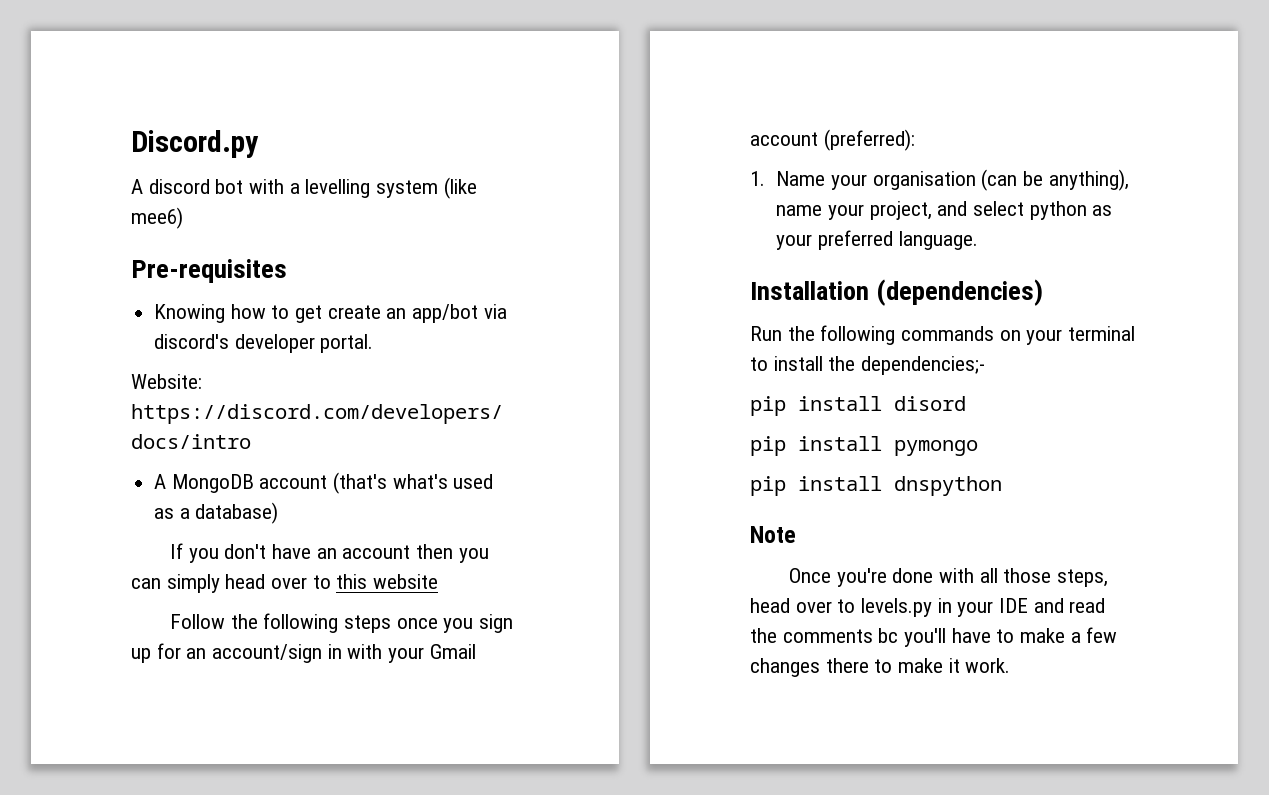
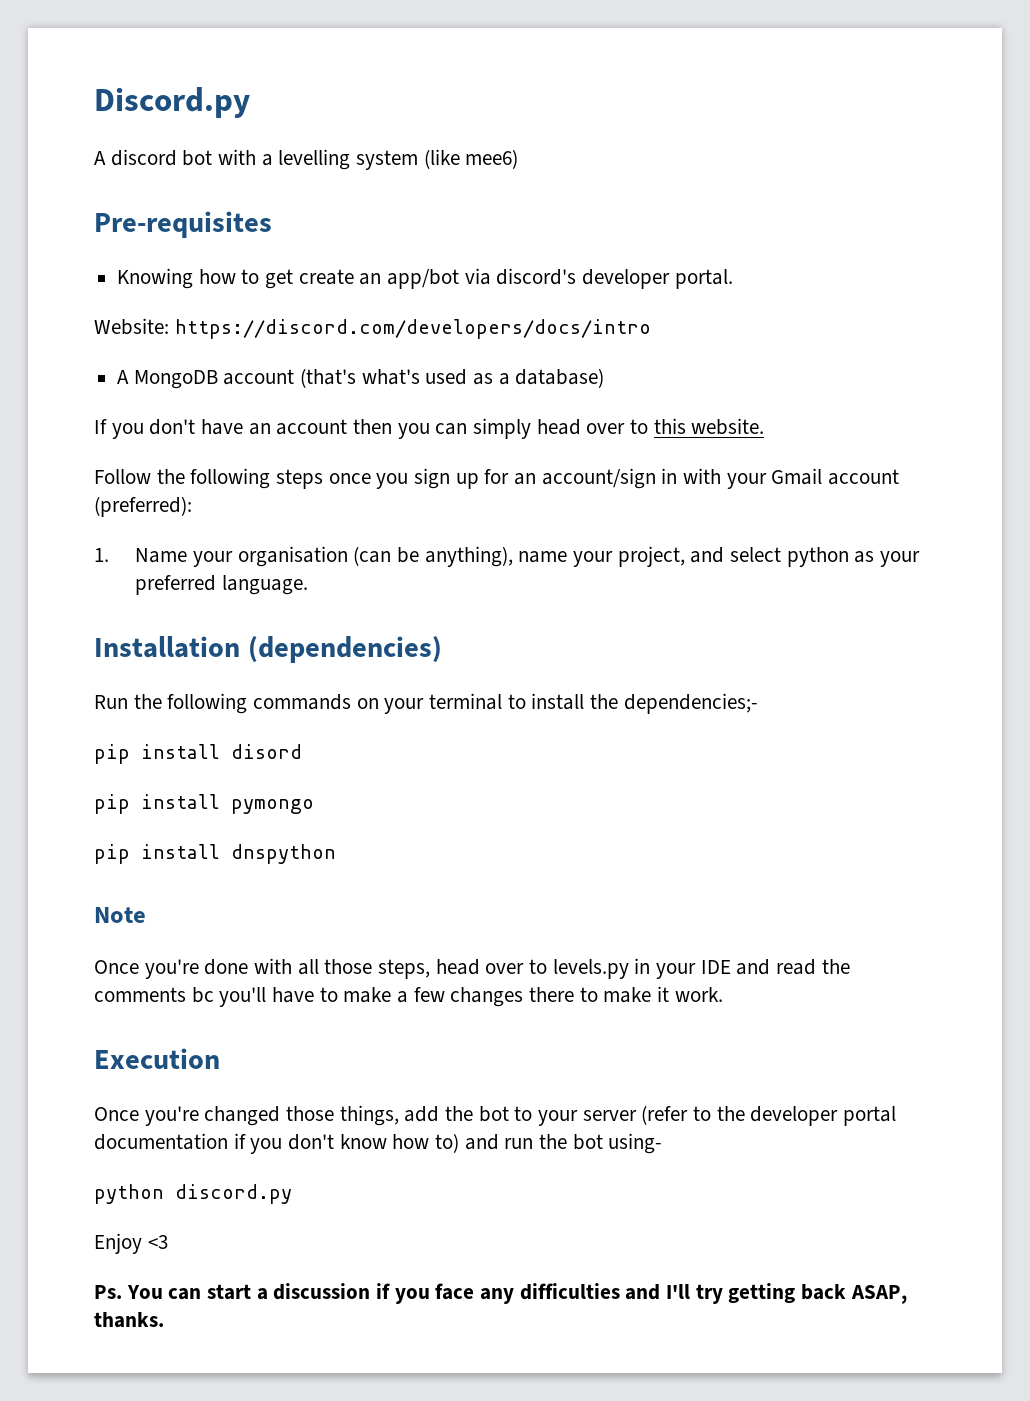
- If you don't have an account then you can simply head over to this website
+ If you don't have an account then you can simply head over to this website.
+ Execution
+ Once you're changed those things, add the bot to your server (refer to the developer portal documentation if you don't know how to) and run the bot using-
+ python discord.py
+ Enjoy <3
+ Ps. You can start a discussion if you face any difficulties and I'll try getting back ASAP, thanks.

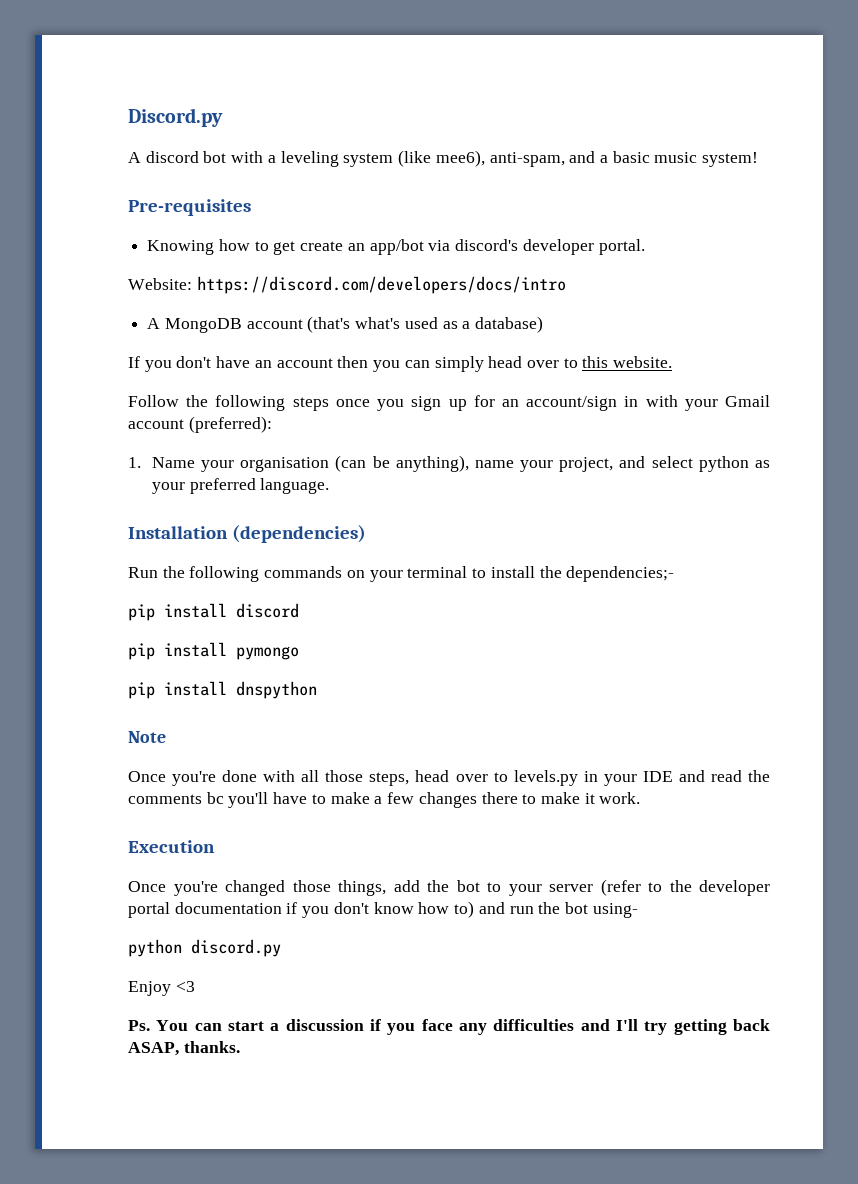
- A discord bot with a levelling system (like mee6)
+ A discord bot with a leveling system (like mee6), anti-spam, and a basic music system!
- pip install disord
+ pip install discord

